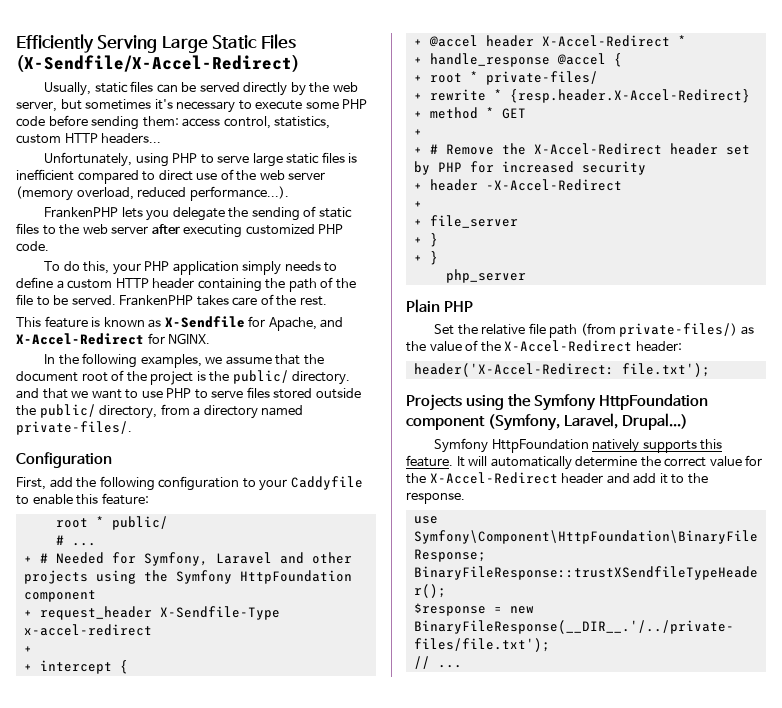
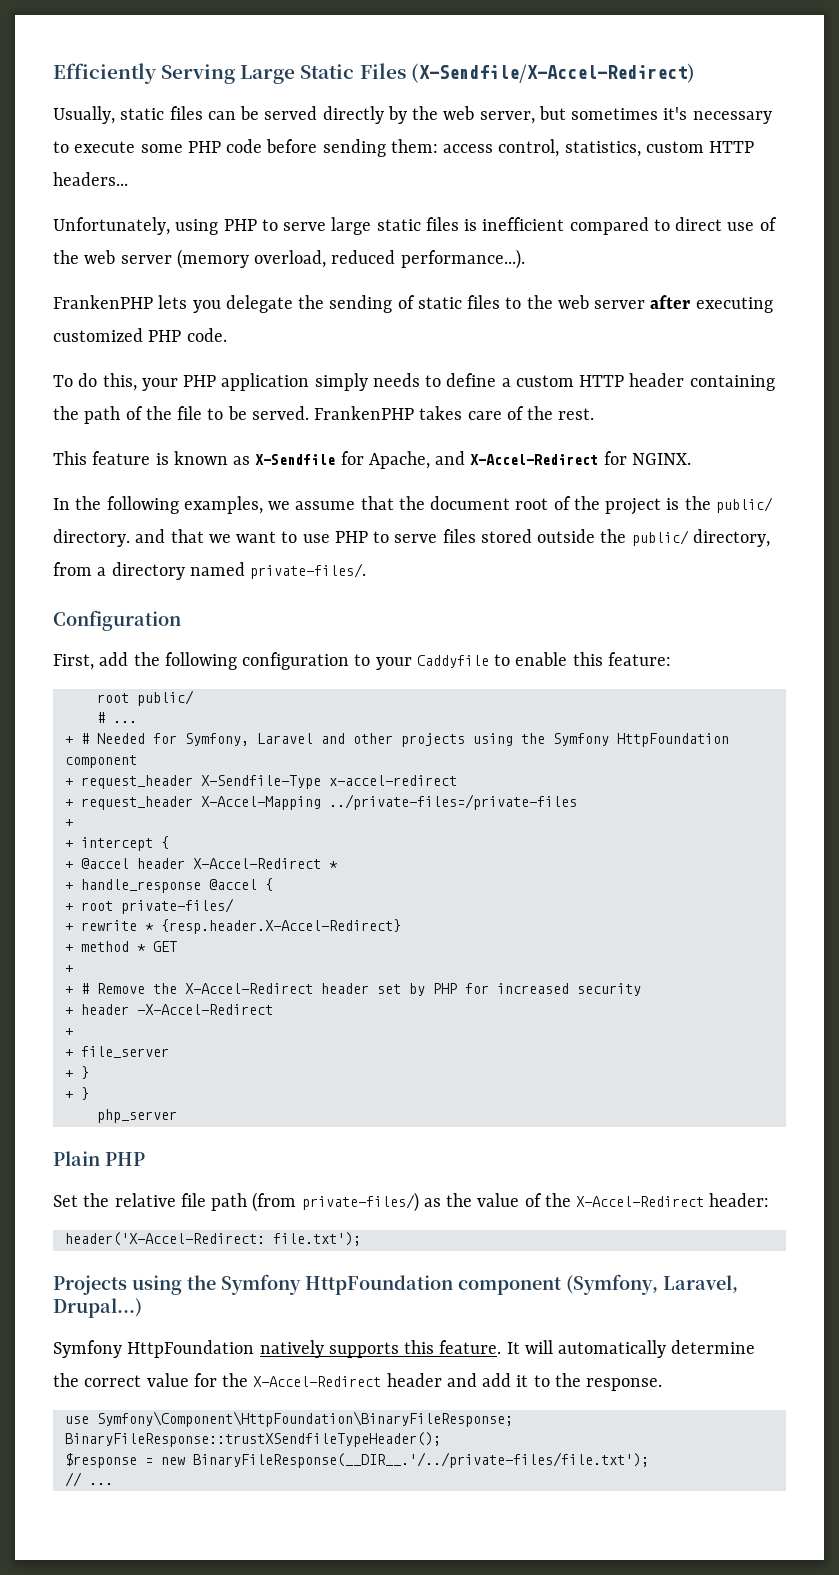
- root * public/
+ root public/
+ + request_header X-Accel-Mapping ../private-files=/private-files
- + root * private-files/
+ + root private-files/

